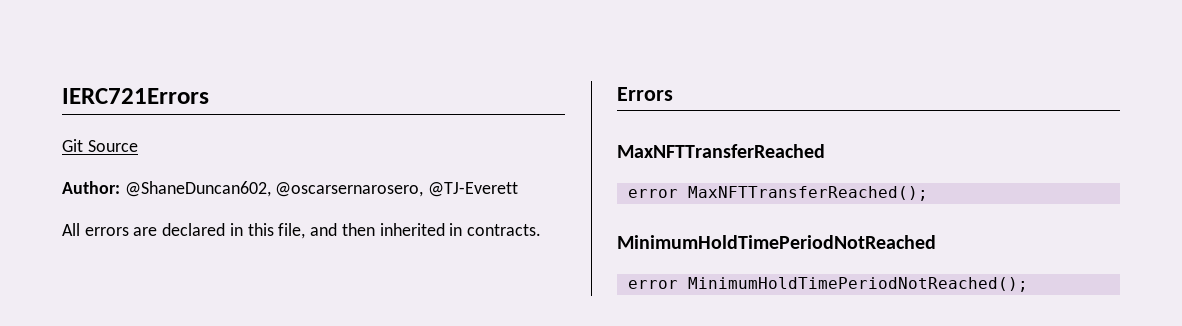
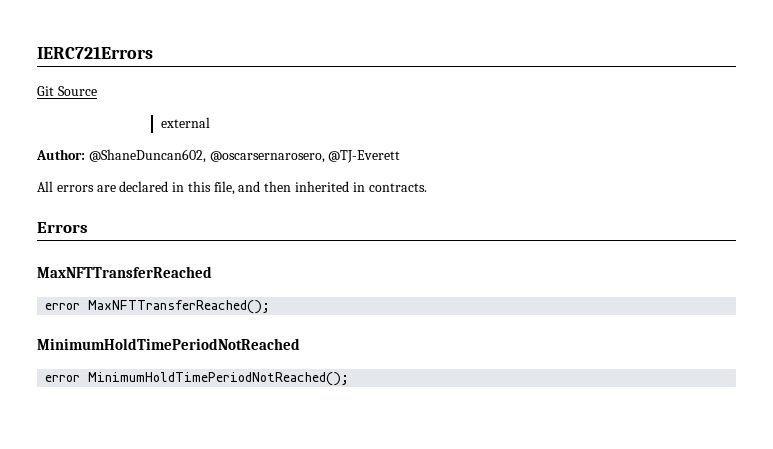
+ external

